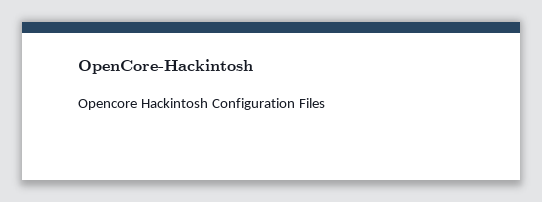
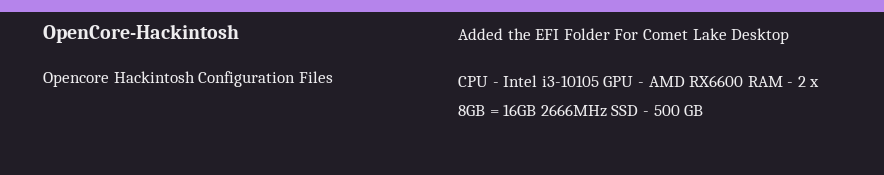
+ Added the EFI Folder For Comet Lake Desktop
+ CPU - Intel i3-10105 GPU - AMD RX6600 RAM - 2 x 8GB = 16GB 2666MHz SSD - 500 GB

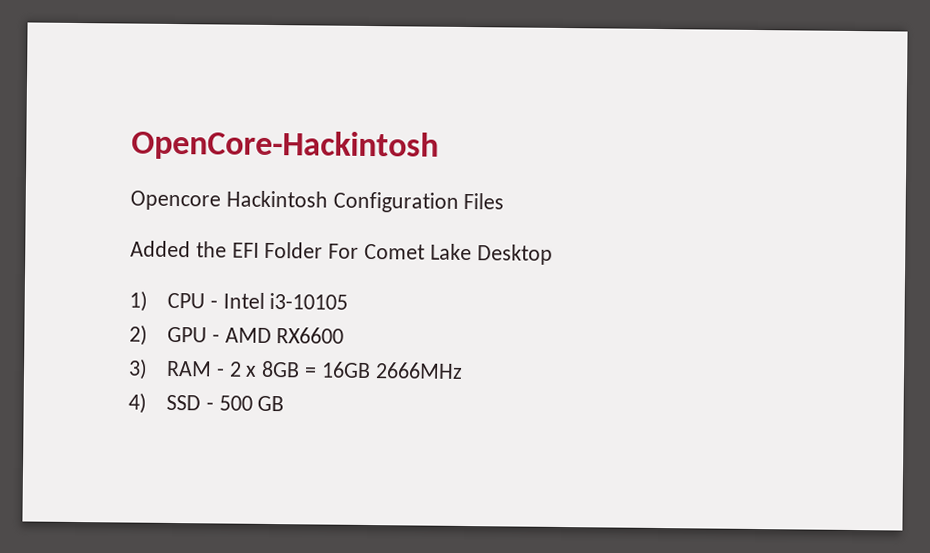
- CPU - Intel i3-10105 GPU - AMD RX6600 RAM - 2 x 8GB = 16GB 2666MHz SSD - 500 GB
+ 1) CPU - Intel i3-10105
+ 2) GPU - AMD RX6600
+ 3) RAM - 2 x 8GB = 16GB 2666MHz
+ 4) SSD - 500 GB

